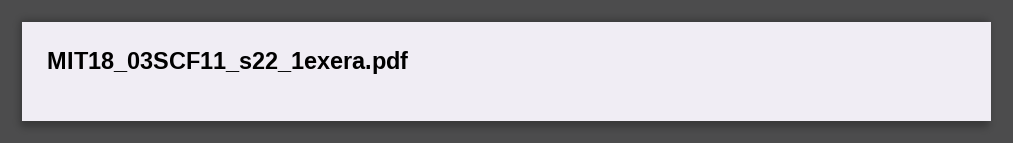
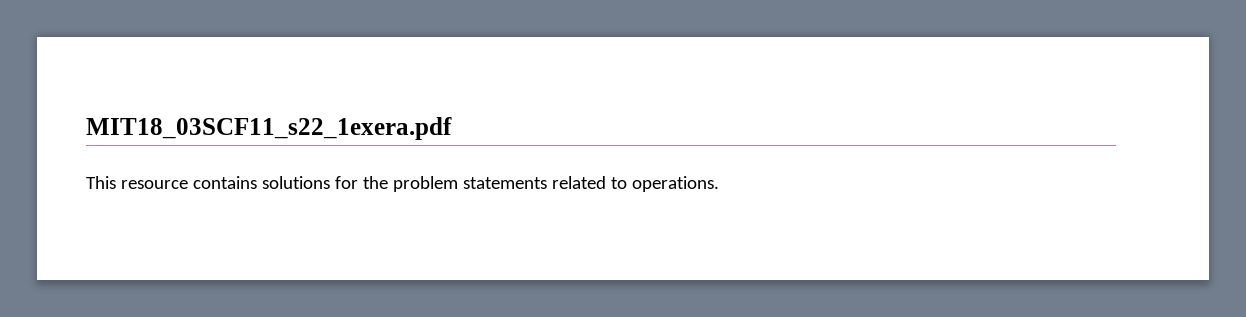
+ This resource contains solutions for the problem statements related to operations.

